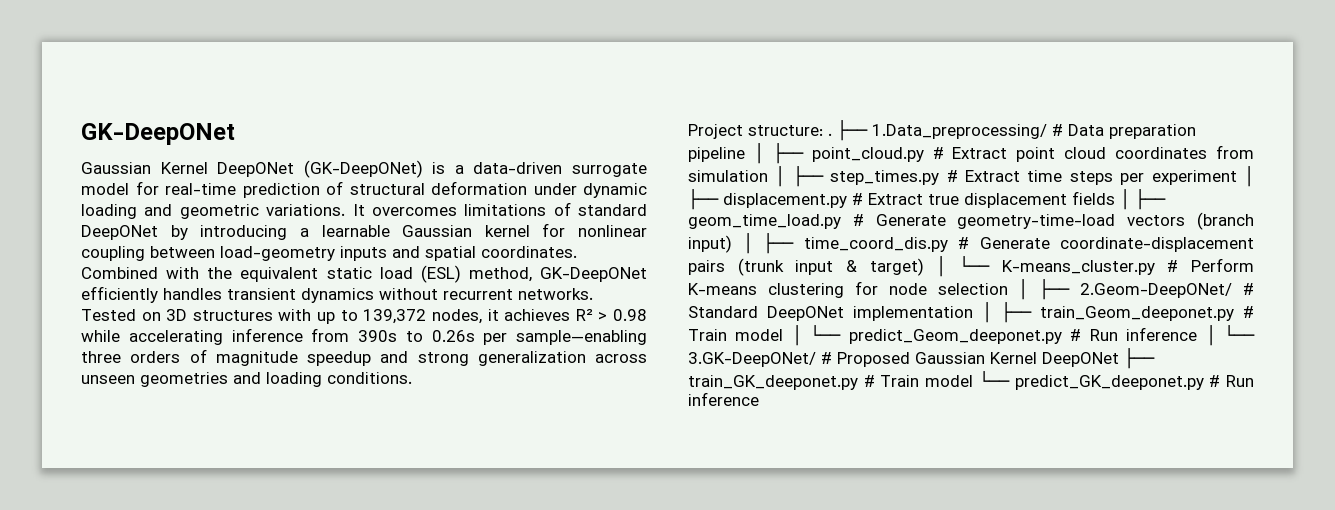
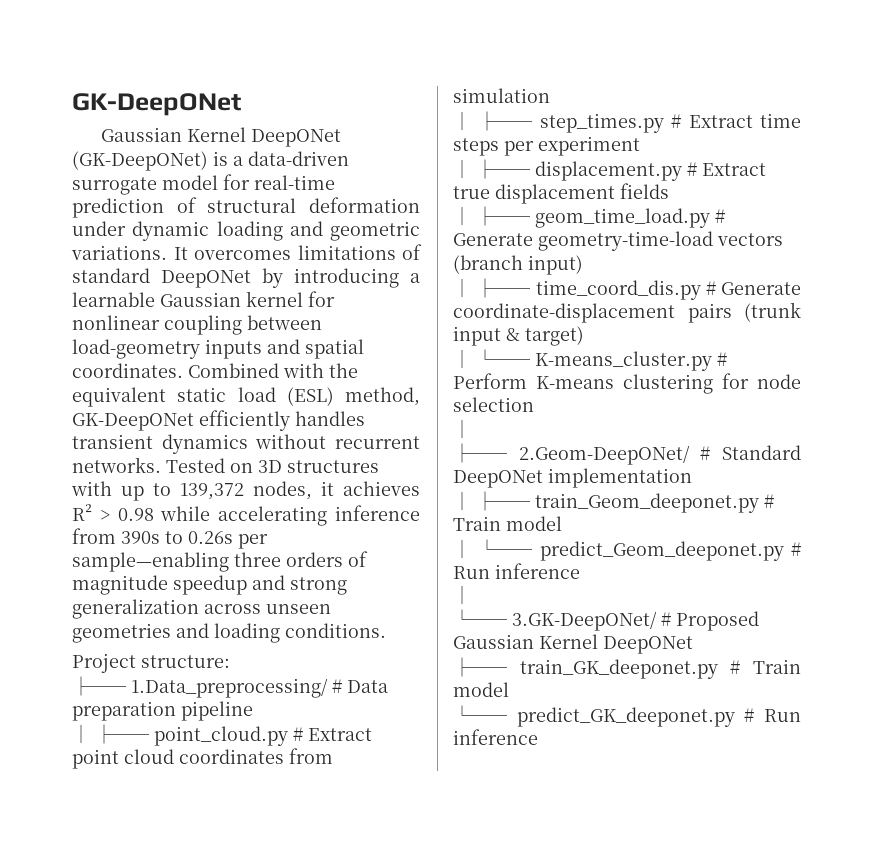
- Project structure: . ├── 1.Data_preprocessing/ # Data preparation pipeline │ ├── point_cloud.py # Extract point cloud coordinates from simulation │ ├── step_times.py # Extract time steps per experiment │ ├── displacement.py # Extract true displacement fields │ ├── geom_time_load.py # Generate geometry-time-load vectors (branch input) │ ├── time_coord_dis.py # Generate coordinate-displacement pairs (trunk input & target) │ └── K-means_cluster.py # Perform K-means clustering for node selection │ ├── 2.Geom-DeepONet/ # Standard DeepONet implementation │ ├── train_Geom_deeponet.py # Train model │ └── predict_Geom_deeponet.py # Run inference │ └── 3.GK-DeepONet/ # Proposed Gaussian Kernel DeepONet ├── train_GK_deeponet.py # Train model └── predict_GK_deeponet.py # Run inference
+ Project structure:
+ ├── 1.Data_preprocessing/ # Data preparation pipeline
+ │ ├── point_cloud.py # Extract point cloud coordinates from simulation
+ │ ├── step_times.py # Extract time steps per experiment
+ │ ├── displacement.py # Extract true displacement fields
+ │ ├── geom_time_load.py # Generate geometry-time-load vectors (branch input)
+ │ ├── time_coord_dis.py # Generate coordinate-displacement pairs (trunk input & target)
+ │ └── K-means_cluster.py # Perform K-means clustering for node selection
+ │
+ ├── 2.Geom-DeepONet/ # Standard DeepONet implementation
+ │ ├── train_Geom_deeponet.py # Train model
+ │ └── predict_Geom_deeponet.py # Run inference
+ │
+ └── 3.GK-DeepONet/ # Proposed Gaussian Kernel DeepONet
+ ├── train_GK_deeponet.py # Train model
+ └── predict_GK_deeponet.py # Run inference

